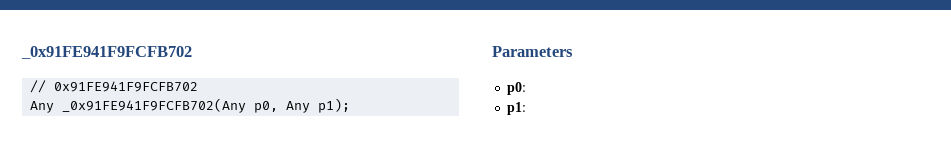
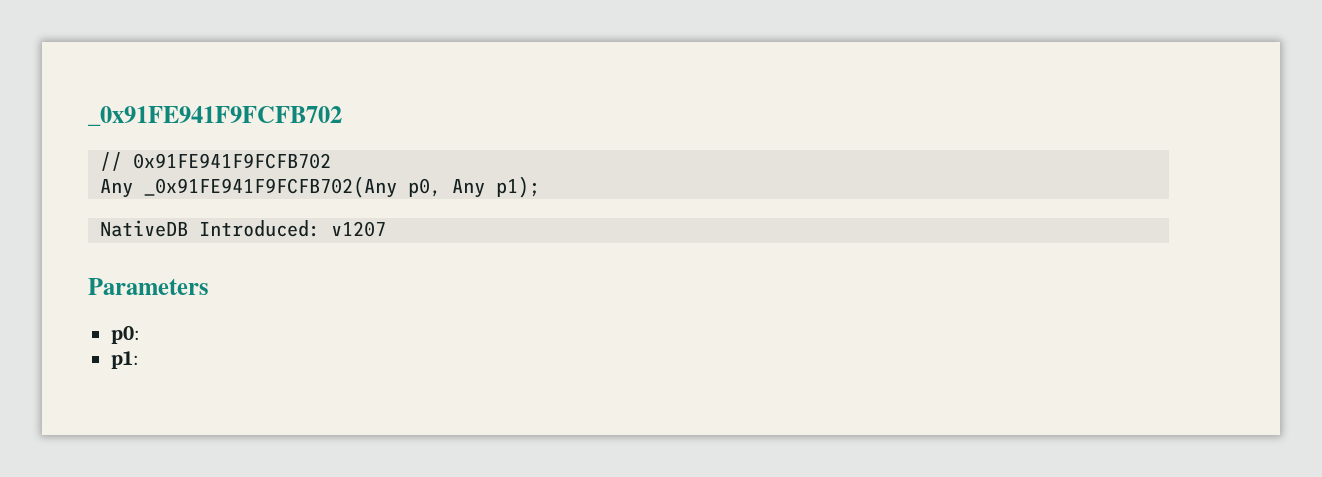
+ NativeDB Introduced: v1207

